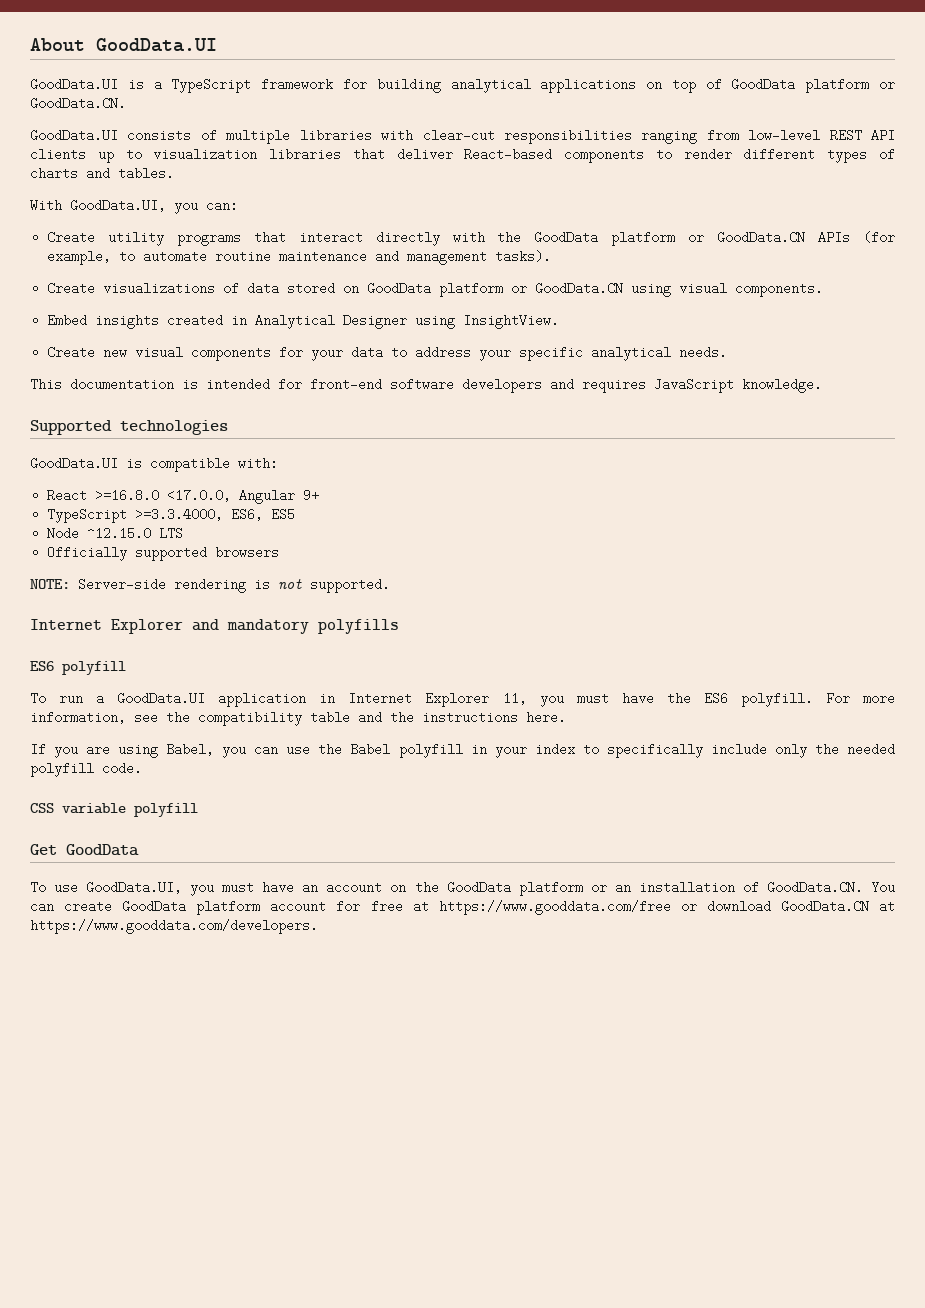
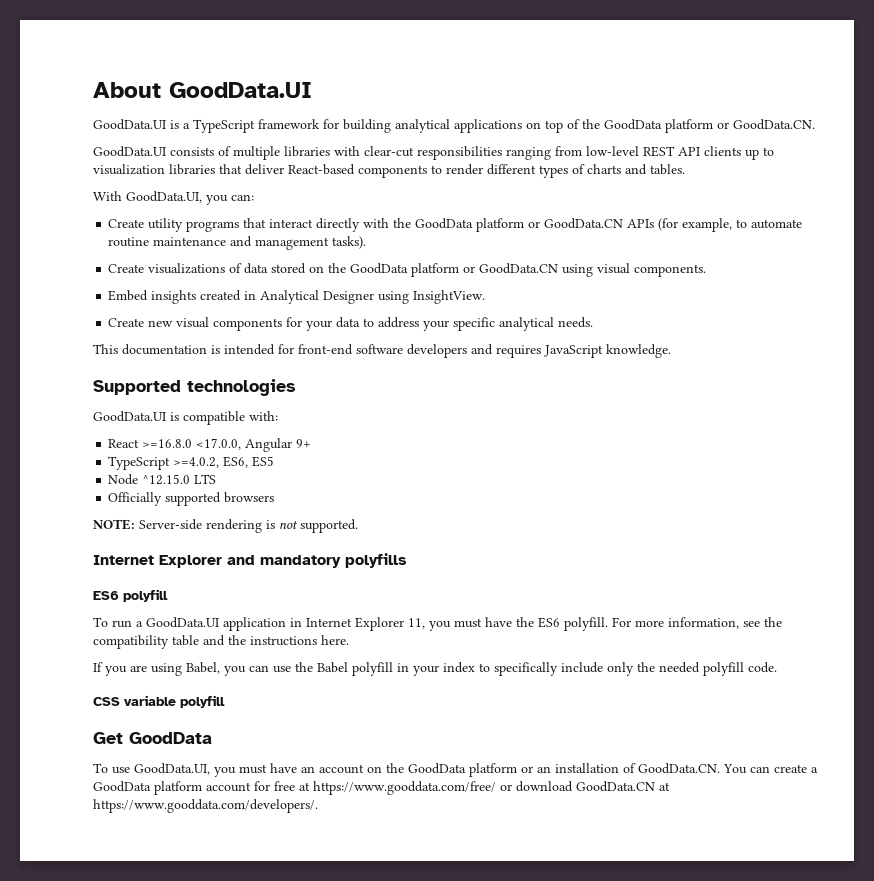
- GoodData.UI is a TypeScript framework for building analytical applications on top of GoodData platform or GoodData.CN.
+ GoodData.UI is a TypeScript framework for building analytical applications on top of the GoodData platform or GoodData.CN.
- Create visualizations of data stored on GoodData platform or GoodData.CN using visual components.
+ Create visualizations of data stored on the GoodData platform or GoodData.CN using visual components.
- TypeScript >=3.3.4000, ES6, ES5
+ TypeScript >=4.0.2, ES6, ES5
- To use GoodData.UI, you must have an account on the GoodData platform or an installation of GoodData.CN. You can create GoodData platform account for free at https://www.gooddata.com/free or download GoodData.CN at https://www.gooddata.com/developers.
+ To use GoodData.UI, you must have an account on the GoodData platform or an installation of GoodData.CN. You can create a GoodData platform account for free at https://www.gooddata.com/free/ or download GoodData.CN at https://www.gooddata.com/developers/.

